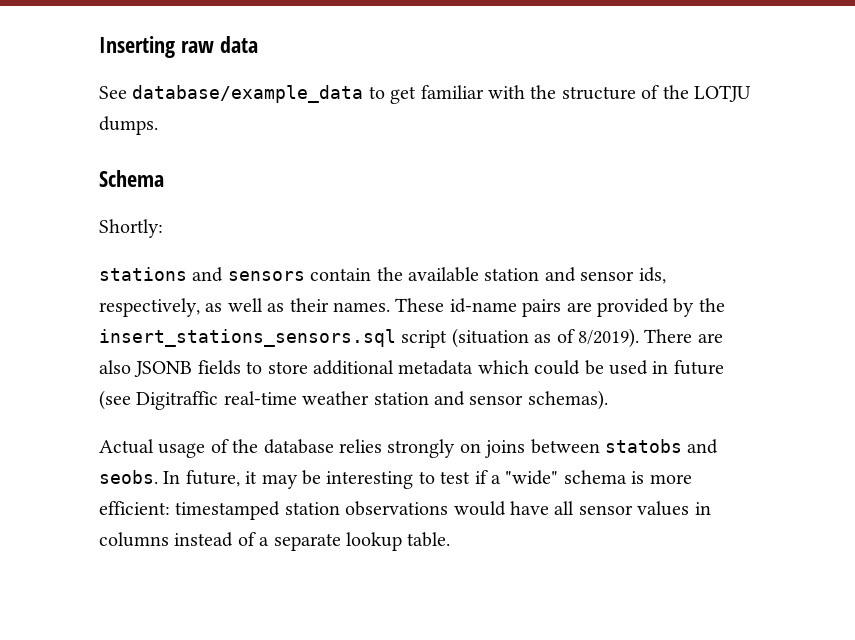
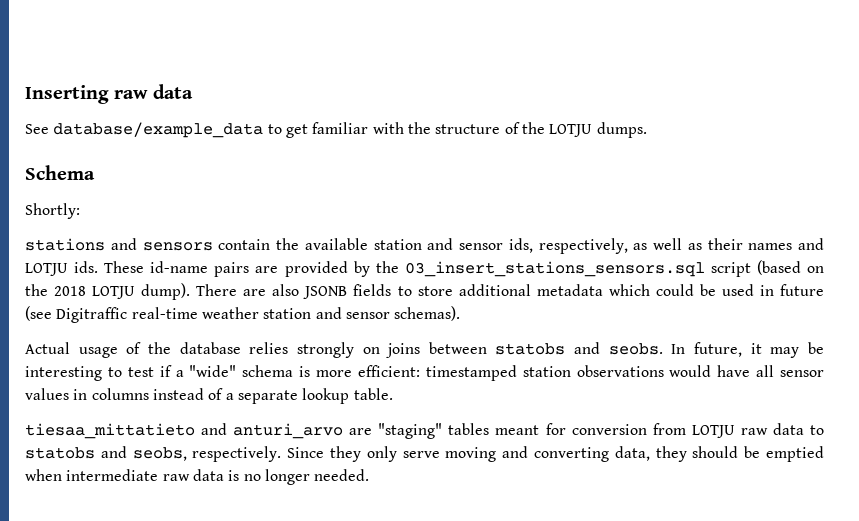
- stations and sensors contain the available station and sensor ids, respectively, as well as their names.
+ stations and sensors contain the available station and sensor ids, respectively, as well as their names and LOTJU ids.
- These id-name pairs are provided by the insert_stations_sensors.sql script (situation as of 8/2019).
+ These id-name pairs are provided by the 03_insert_stations_sensors.sql script (based on the 2018 LOTJU dump).
+ tiesaa_mittatieto and anturi_arvo are "staging" tables meant for conversion from LOTJU raw data to statobs and seobs, respectively. Since they only serve moving and converting data, they should be emptied when intermediate raw data is no longer needed.

